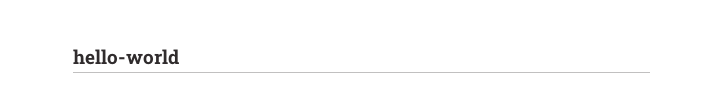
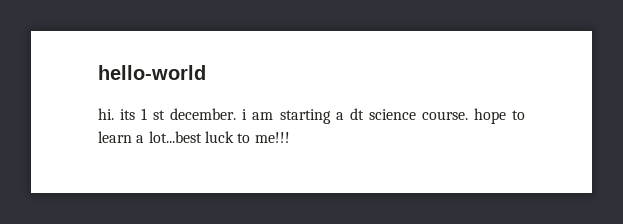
+ hi. its 1 st december. i am starting a dt science course. hope to learn a lot...best luck to me!!!

